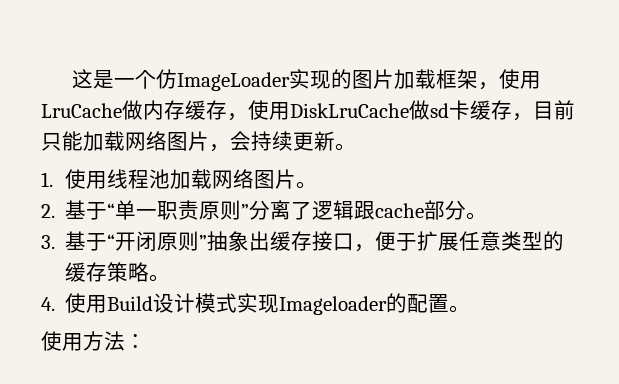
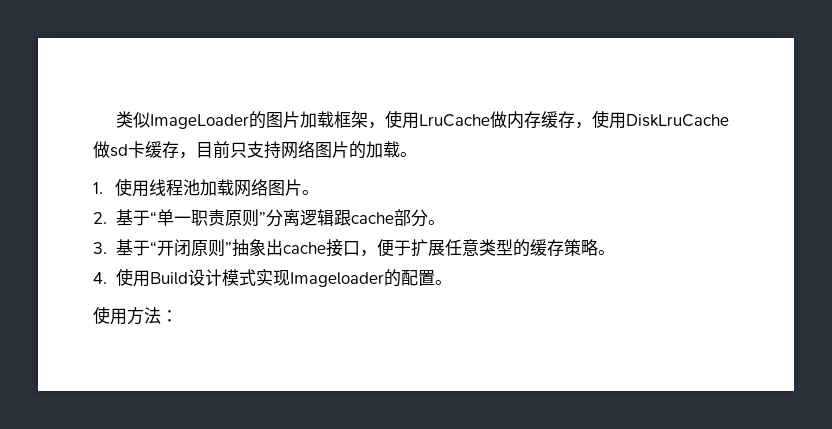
- 这是一个仿ImageLoader实现的图片加载框架，使用LruCache做内存缓存，使用DiskLruCache做sd卡缓存，目前只能加载网络图片，会持续更新。
+ 类似ImageLoader的图片加载框架，使用LruCache做内存缓存，使用DiskLruCache做sd卡缓存，目前只支持网络图片的加载。
- 2.基于“单一职责原则”分离了逻辑跟cache部分。
+ 2.基于“单一职责原则”分离逻辑跟cache部分。
- 3.基于“开闭原则”抽象出缓存接口，便于扩展任意类型的缓存策略。
+ 3.基于“开闭原则”抽象出cache接口，便于扩展任意类型的缓存策略。

